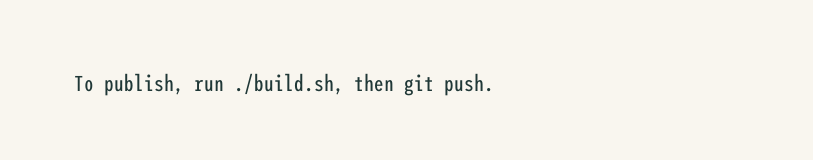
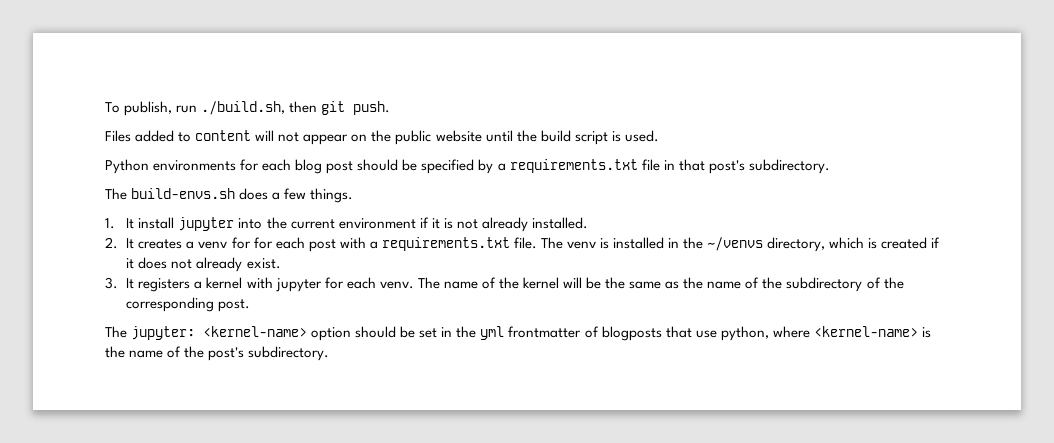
+ Files added to content will not appear on the public website until the build script is used.
+ Python environments for each blog post should be specified by a requirements.txt file in that post's subdirectory.
+ The build-envs.sh does a few things.
+ 1. It install jupyter into the current environment if it is not already installed.
+ 2. It creates a venv for for each post with a requirements.txt file. The venv is installed in the ~/venvs directory, which is created if it does not already exist.
+ 3. It registers a kernel with jupyter for each venv. The name of the kernel will be the same as the name of the subdirectory of the corresponding post.
+ The jupyter: <kernel-name> option should be set in the yml frontmatter of blogposts that use python, where <kernel-name> is the name of the post's subdirectory.

